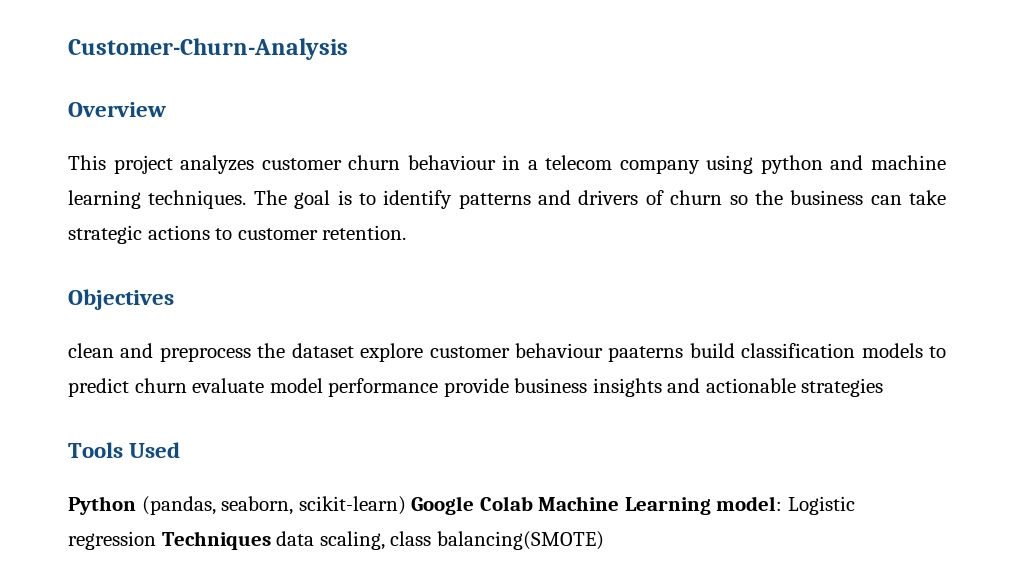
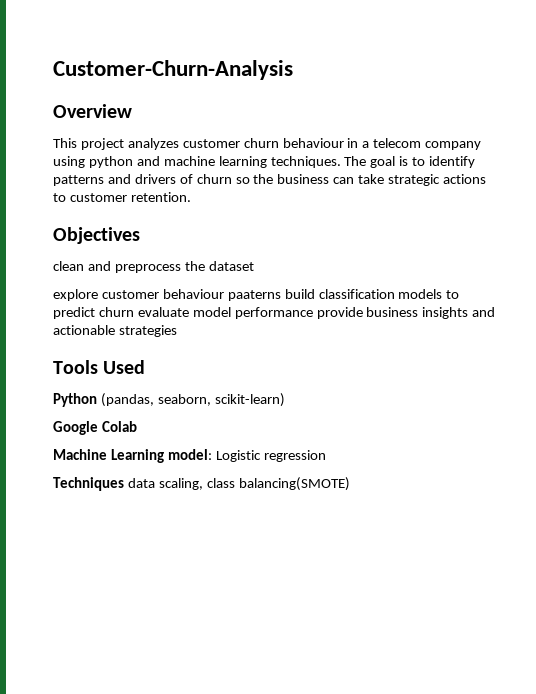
- clean and preprocess the dataset explore customer behaviour paaterns build classification models to predict churn evaluate model performance provide business insights and actionable strategies
+ clean and preprocess the dataset
+ explore customer behaviour paaterns build classification models to predict churn evaluate model performance provide business insights and actionable strategies
- Python (pandas, seaborn, scikit-learn) Google Colab Machine Learning model: Logistic regression Techniques data scaling, class balancing(SMOTE)
+ Python (pandas, seaborn, scikit-learn)
+ Google Colab
+ Machine Learning model: Logistic regression
+ Techniques data scaling, class balancing(SMOTE)

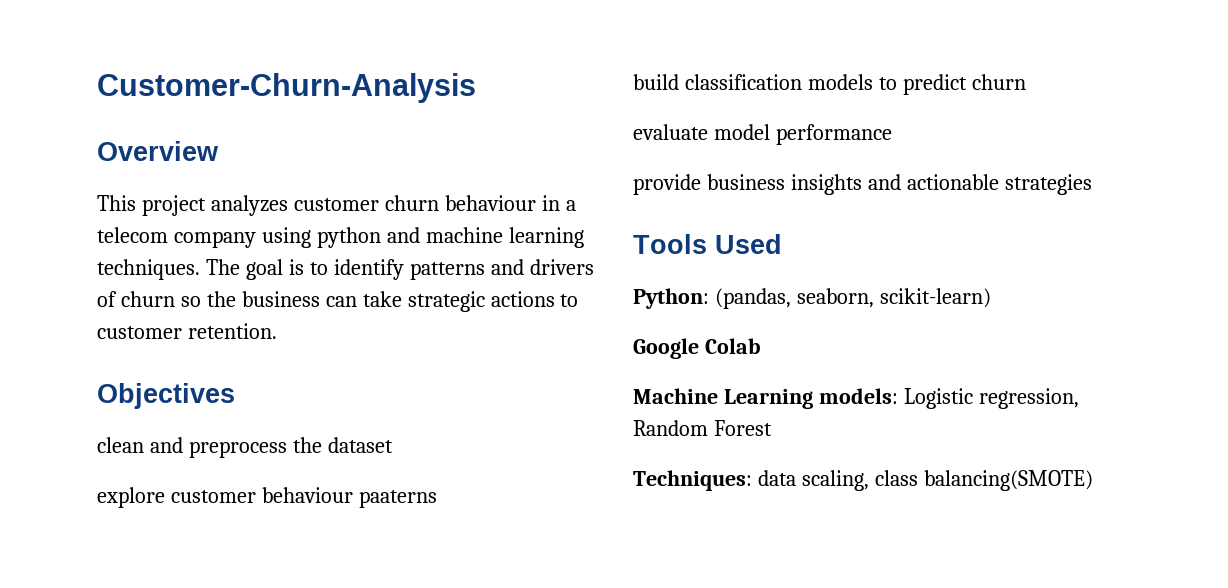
- explore customer behaviour paaterns build classification models to predict churn evaluate model performance provide business insights and actionable strategies
+ explore customer behaviour paaterns
+ build classification models to predict churn
+ evaluate model performance
+ provide business insights and actionable strategies
- Python (pandas, seaborn, scikit-learn)
+ Python: (pandas, seaborn, scikit-learn)
- Machine Learning model: Logistic regression
- Techniques data scaling, class balancing(SMOTE)
+ Machine Learning models: Logistic regression, Random Forest
+ Techniques: data scaling, class balancing(SMOTE)

